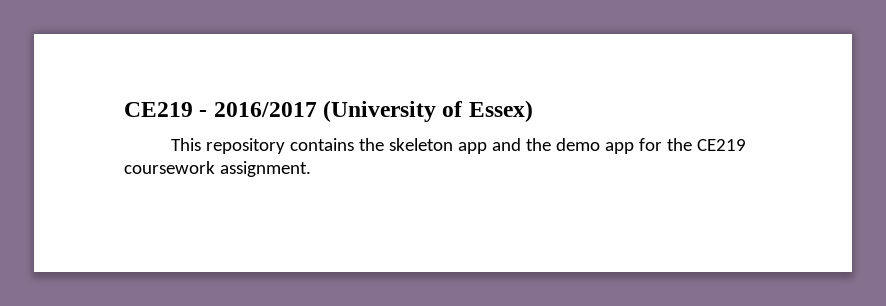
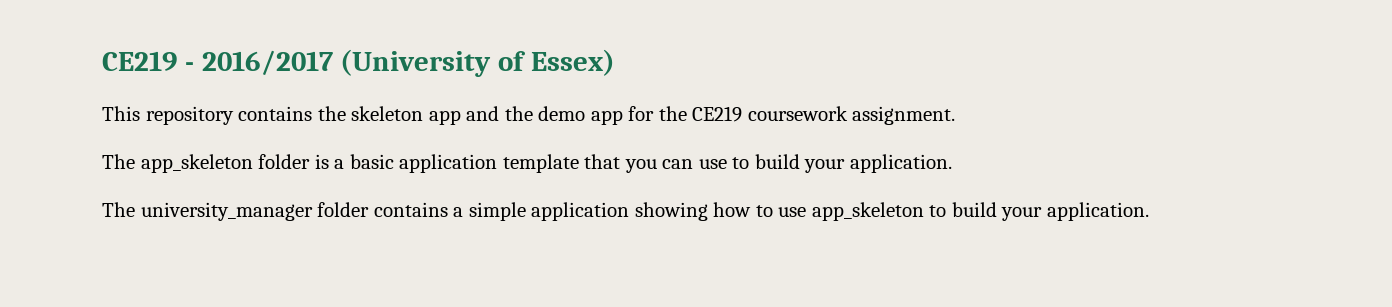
+ The app_skeleton folder is a basic application template that you can use to build your application.
+ The university_manager folder contains a simple application showing how to use app_skeleton to build your application.

